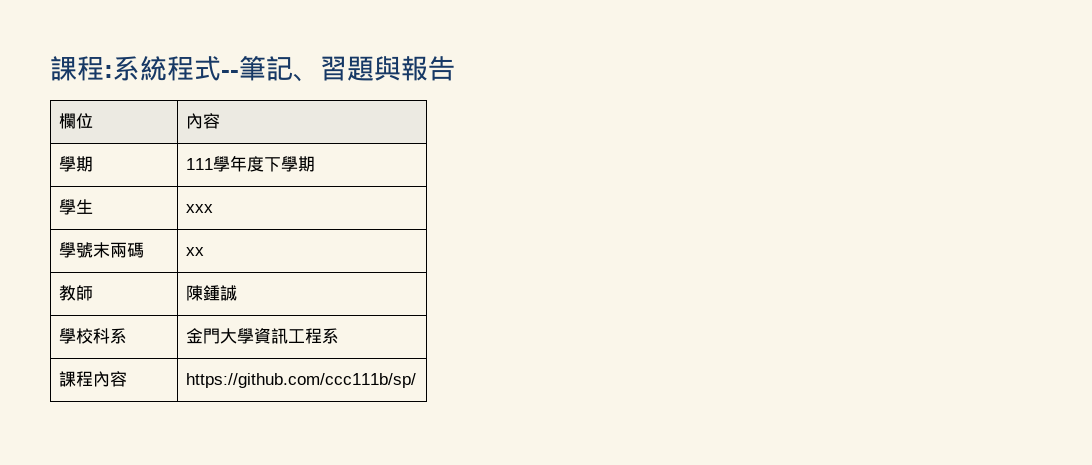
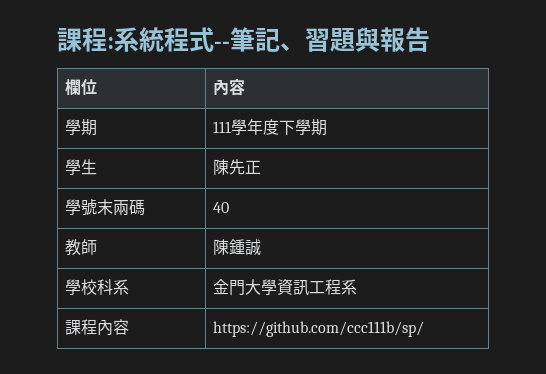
- 學生 | xxx
+ 學生 | 陳先正
- 學號末兩碼 | xx
+ 學號末兩碼 | 40

